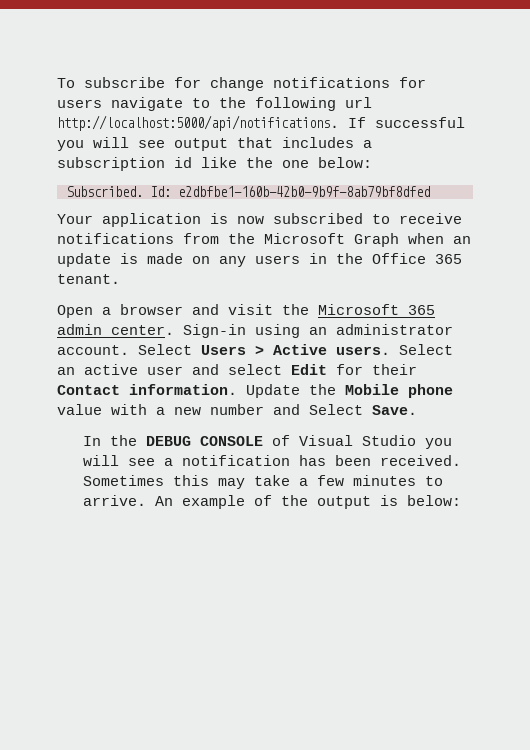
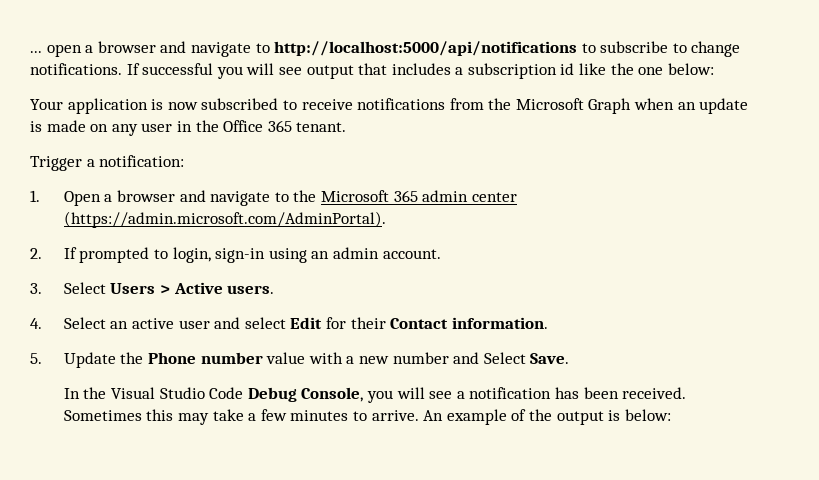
- To subscribe for change notifications for users navigate to the following url http://localhost:5000/api/notifications.
+ ... open a browser and navigate to http://localhost:5000/api/notifications to subscribe to change notifications.
- Subscribed. Id: e2dbfbe1-160b-42b0-9b9f-8ab79bf8dfed
- Your application is now subscribed to receive notifications from the Microsoft Graph when an update is made on any users in the Office 365 tenant.
+ Your application is now subscribed to receive notifications from the Microsoft Graph when an update is made on any user in the Office 365 tenant.
- Open a browser and visit the Microsoft 365 admin center. Sign-in using an administrator account. Select Users > Active users. Select an active user and select Edit for their Contact information. Update the Mobile phone value with a new number and Select Save.
+ Trigger a notification:
+ 1. Open a browser and navigate to the Microsoft 365 admin center (https://admin.microsoft.com/AdminPortal).
+ 2. If prompted to login, sign-in using an admin account.
+ 3. Select Users > Active users.
+ 4. Select an active user and select Edit for their Contact information.
+ 5. Update the Phone number value with a new number and Select Save.
- In the DEBUG CONSOLE of Visual Studio you will see a notification has been received.
+ In the Visual Studio Code Debug Console, you will see a notification has been received.

